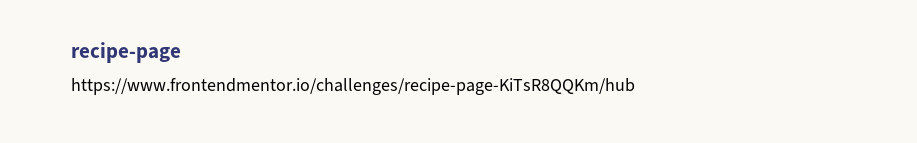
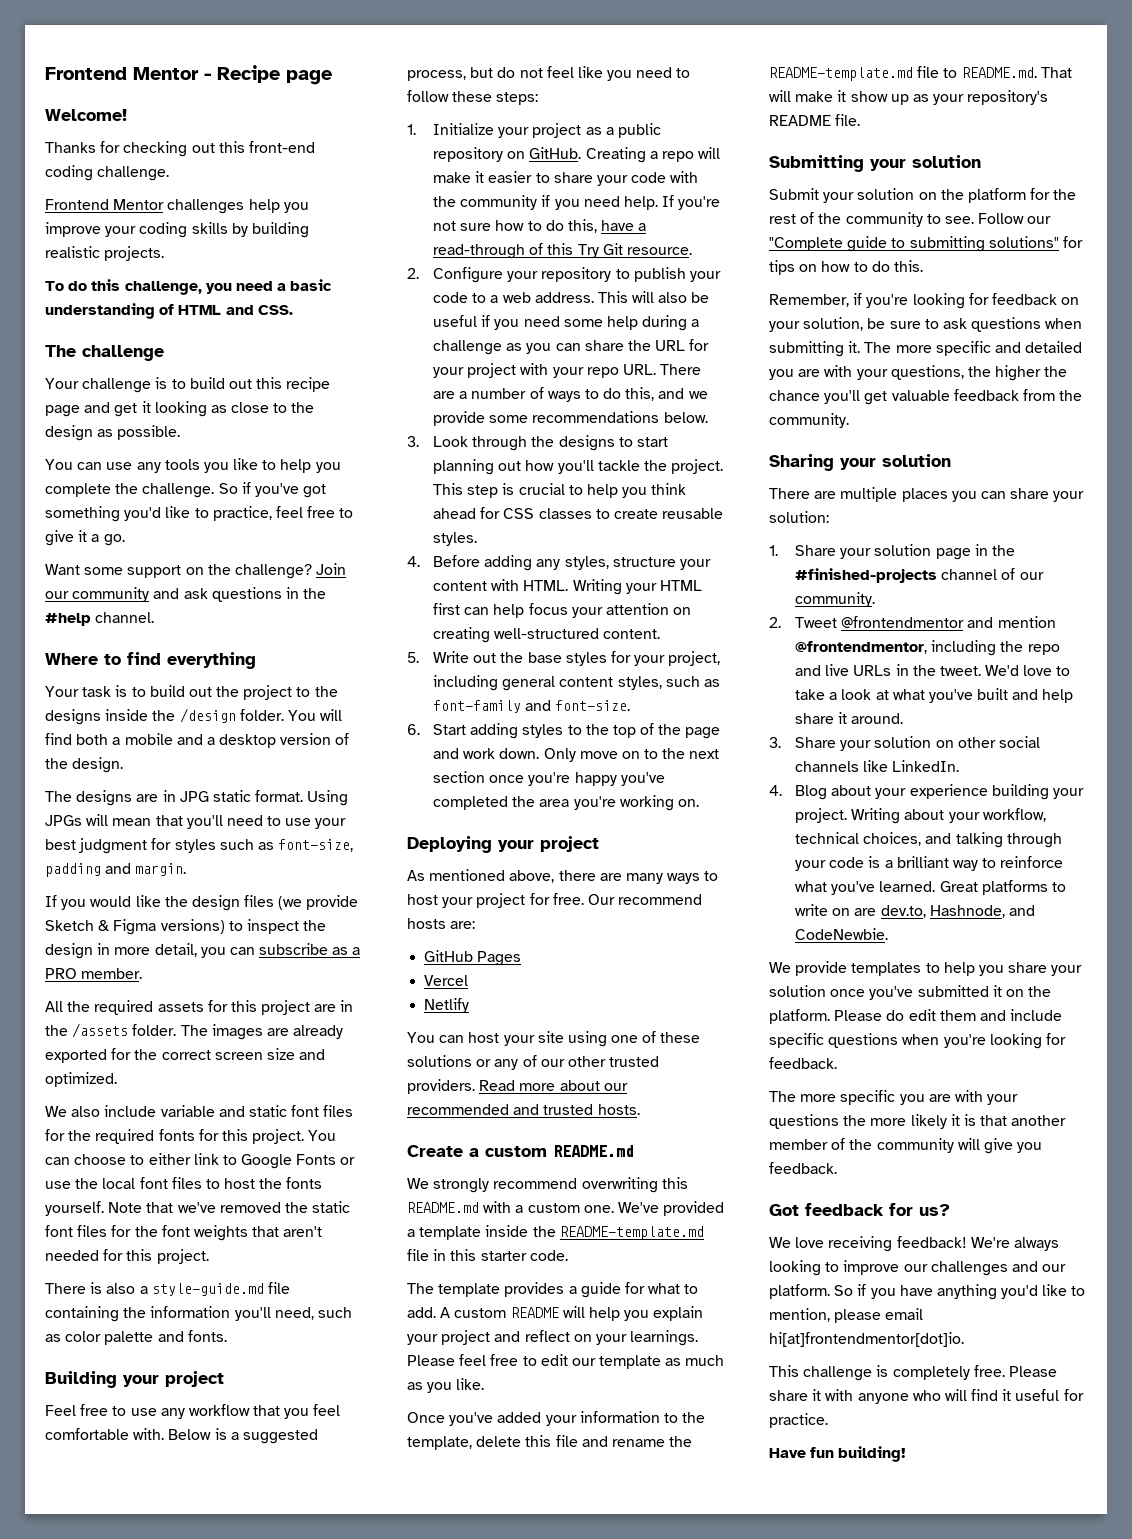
- recipe-page
- https://www.frontendmentor.io/challenges/recipe-page-KiTsR8QQKm/hub
+ Frontend Mentor - Recipe page
+ Welcome!
+ Thanks for checking out this front-end coding challenge.
+ Frontend Mentor challenges help you improve your coding skills by building realistic projects.
+ To do this challenge, you need a basic understanding of HTML and CSS.
+ The challenge
+ Your challenge is to build out this recipe page and get it looking as close to the design as possible.
+ You can use any tools you like to help you complete the challenge. So if you've got something you'd like to practice, feel free to give it a go.
+ Want some support on the challenge? Join our community and ask questions in the #help channel.
+ Where to find everything
+ Your task is to build out the project to the designs inside the /design folder. You will find both a mobile and a desktop version of the design.
+ The designs are in JPG static format. Using JPGs will mean that you'll need to use your best judgment for styles such as font-size, padding and margin.
+ If you would like the design files (we provide Sketch & Figma versions) to inspect the design in more detail, you can subscribe as a PRO member.
+ All the required assets for this project are in the /assets folder. The images are already exported for the correct screen size and optimized.
+ We also include variable and static font files for the required fonts for this project. You can choose to either link to Google Fonts or use the local font files to host the fonts yourself. Note that we've removed the static font files for the font weights that aren't needed for this project.
+ There is also a style-guide.md file containing the information you'll need, such as color palette and fonts.
+ Building your project
+ Feel free to use any workflow that you feel comfortable with. Below is a suggested process, but do not feel like you need to follow these steps:
+ 1. Initialize your project as a public repository on GitHub. Creating a repo will make it easier to share your code with the community if you need help. If you're not sure how to do this, have a read-through of this Try Git resource.
+ 2. Configure your repository to publish your code to a web address. This will also be useful if you need some help during a challenge as you can share the URL for your project with your repo URL. There are a number of ways to do this, and we provide some recommendations below.
+ 3. Look through the designs to start planning out how you'll tackle the project. This step is crucial to help you think ahead for CSS classes to create reusable styles.
+ 4. Before adding any styles, structure your content with HTML. Writing your HTML first can help focus your attention on creating well-structured content.
+ 5. Write out the base styles for your project, including general content styles, such as font-family and font-size.
+ 6. Start adding styles to the top of the page and work down. Only move on to the next section once you're happy you've completed the area you're working on.
+ Deploying your project
+ As mentioned above, there are many ways to host your project for free. Our recommend hosts are:
+ GitHub Pages
+ Vercel
+ Netlify
+ You can host your site using one of these solutions or any of our other trusted providers. Read more about our recommended and trusted hosts.
+ Create a custom README.md
+ We strongly recommend overwriting this README.md with a custom one. We've provided a template inside the README-template.md file in this starter code.
+ The template provides a guide for what to add. A custom README will help you explain your project and reflect on your learnings. Please feel free to edit our template as much as you like.
+ Once you've added your information to the template, delete this file and rename the README-template.md file to README.md. That will make it show up as your repository's README file.
+ Submitting your solution
+ Submit your solution on the platform for the rest of the community to see. Follow our "Complete guide to submitting solutions" for tips on how to do this.
+ Remember, if you're looking for feedback on your solution, be sure to ask questions when submitting it. The more specific and detailed you are with your questions, the higher the chance you'll get valuable feedback from the community.
+ Sharing your solution
+ There are multiple places you can share your solution:
+ 1. Share your solution page in the #finished-projects channel of our community.
+ 2. Tweet @frontendmentor and mention @frontendmentor, including the repo and live URLs in the tweet. We'd love to take a look at what you've built and help share it around.
+ 3. Share your solution on other social channels like LinkedIn.
+ 4. Blog about your experience building your project. Writing about your workflow, technical choices, and talking through your code is a brilliant way to reinforce what you've learned. Great platforms to write on are dev.to, Hashnode, and CodeNewbie.
+ We provide templates to help you share your solution once you've submitted it on the platform. Please do edit them and include specific questions when you're looking for feedback.
+ The more specific you are with your questions the more likely it is that another member of the community will give you feedback.
+ Got feedback for us?
+ We love receiving feedback! We're always looking to improve our challenges and our platform. So if you have anything you'd like to mention, please email hi[at]frontendmentor[dot]io.
+ This challenge is completely free. Please share it with anyone who will find it useful for practice.
+ Have fun building!

